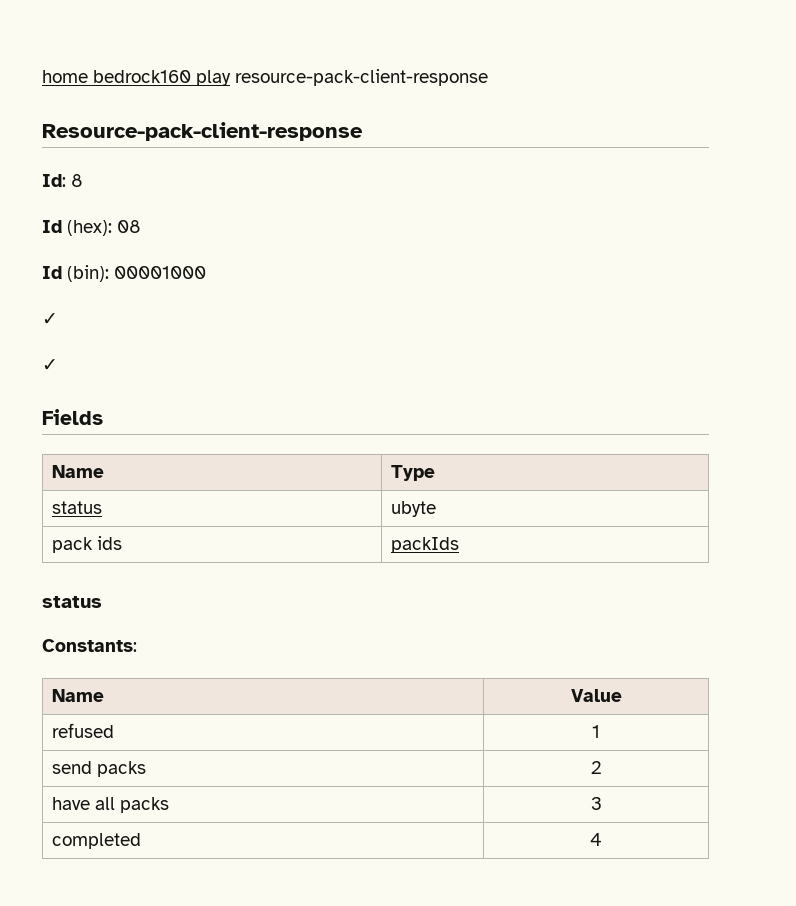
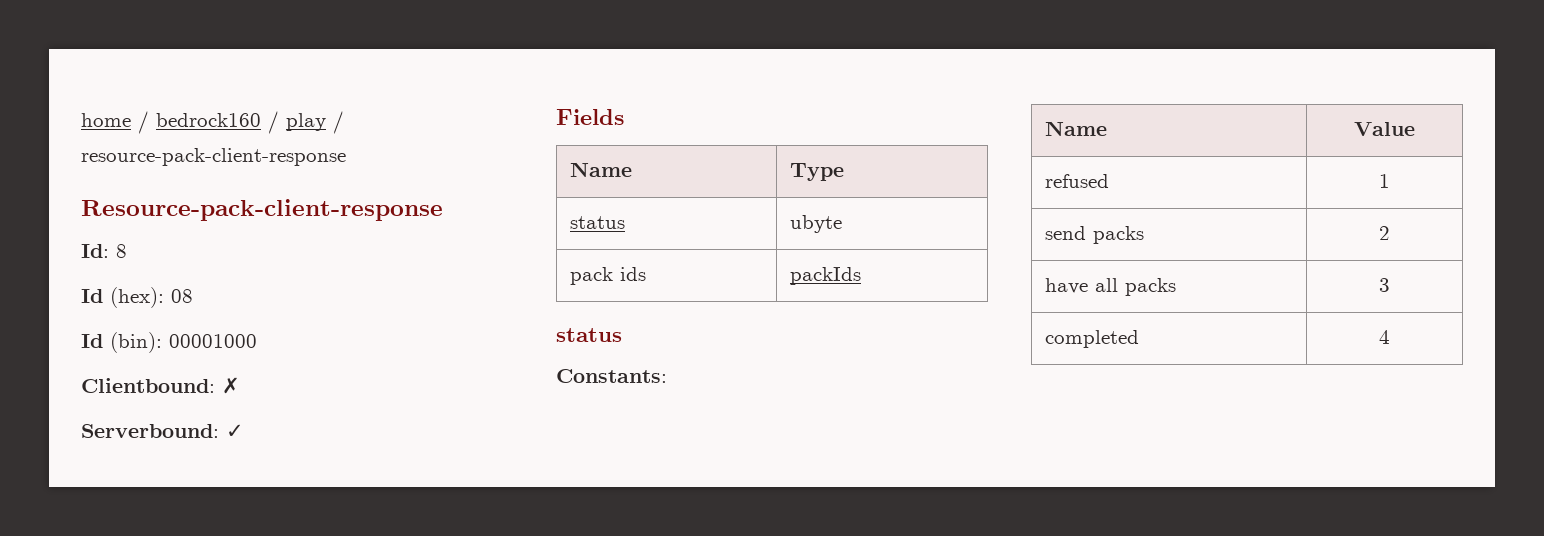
- home bedrock160 play resource-pack-client-response
+ home / bedrock160 / play / resource-pack-client-response
  Id (bin): 00001000
- ✓
- ✓
+ Clientbound: ✗
+ Serverbound: ✓

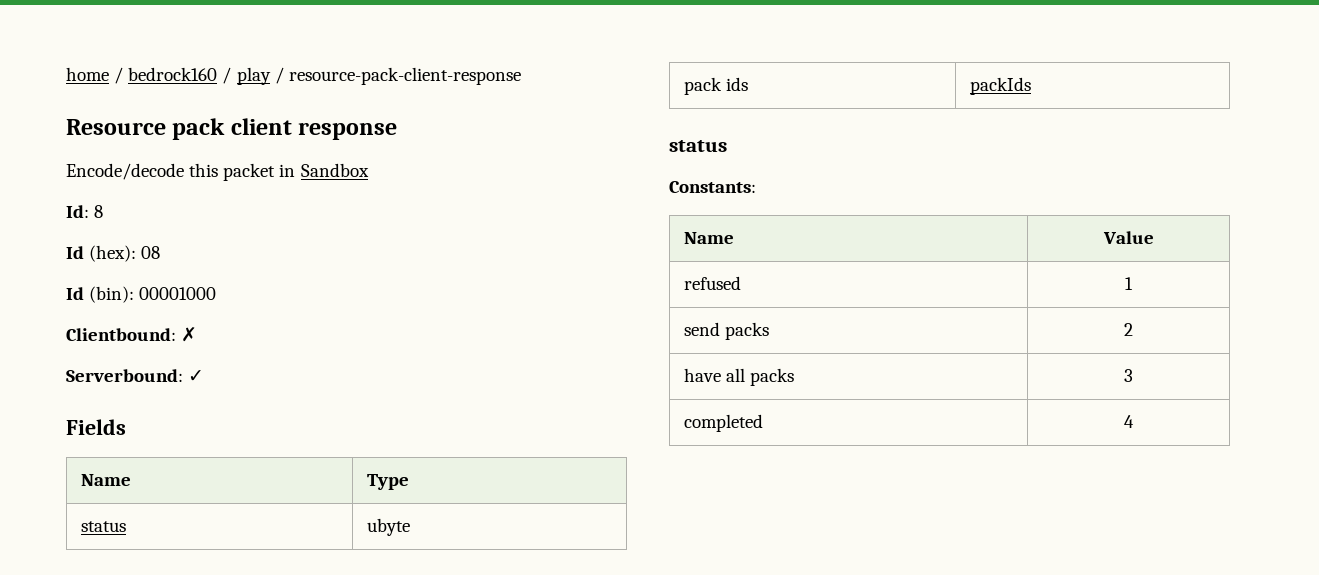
- Resource-pack-client-response
+ Resource pack client response
+ Encode/decode this packet in Sandbox

